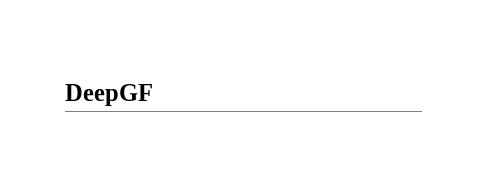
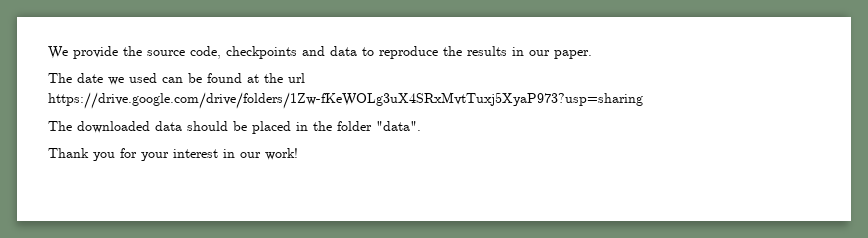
- DeepGF
+ We provide the source code, checkpoints and data to reproduce the results in our paper.
+ The date we used can be found at the url https://drive.google.com/drive/folders/1Zw-fKeWOLg3uX4SRxMvtTuxj5XyaP973?usp=sharing
+ The downloaded data should be placed in the folder "data".
+ Thank you for your interest in our work!

